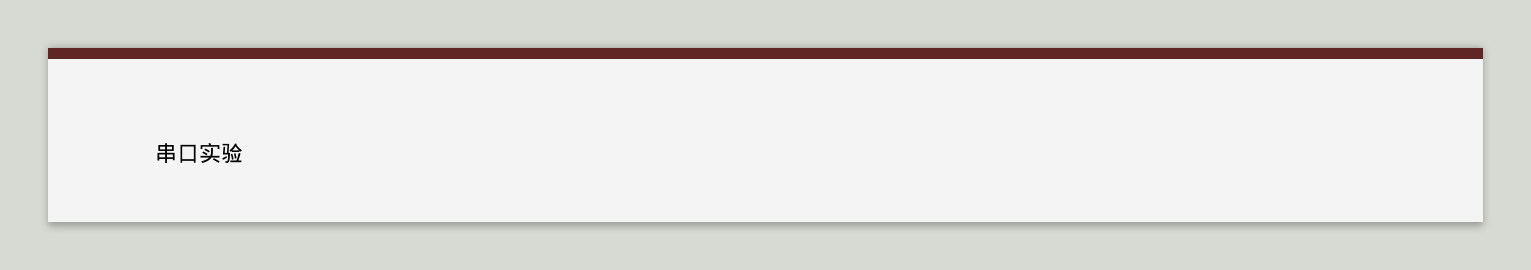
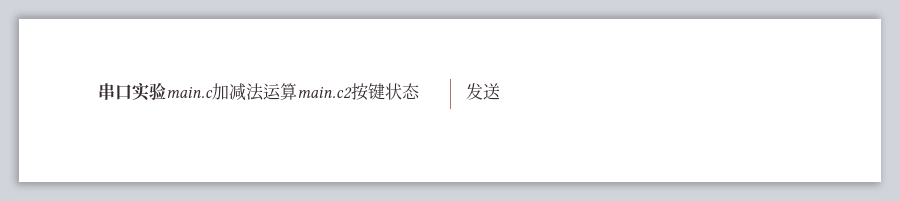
- 串口实验
+ 串口实验main.c加减法运算main.c2按键状态发送

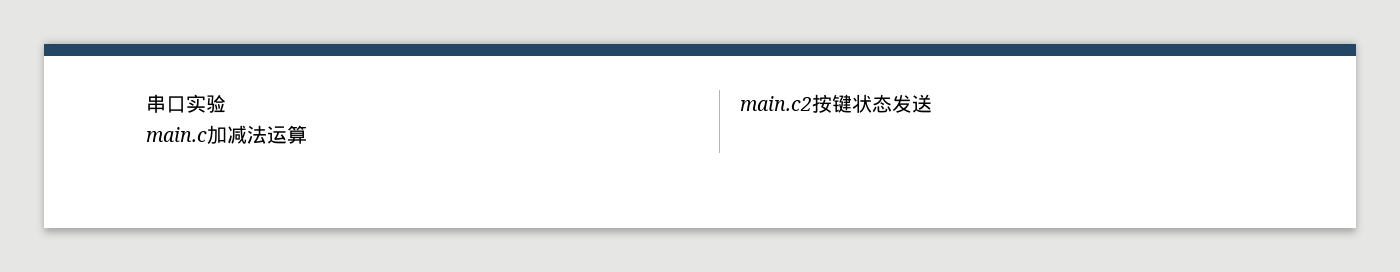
- 串口实验main.c加减法运算main.c2按键状态发送
+ 串口实验
+ main.c加减法运算
+ main.c2按键状态发送

